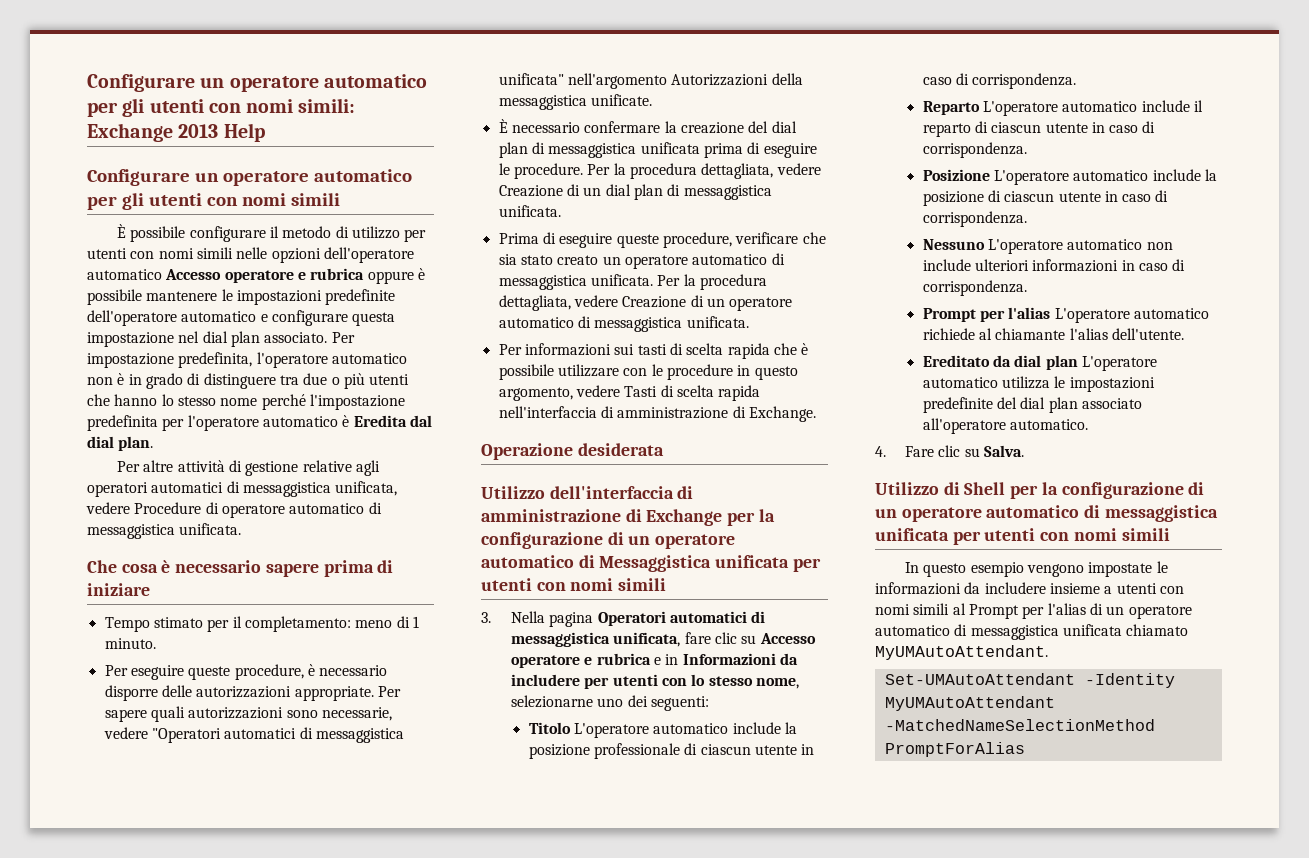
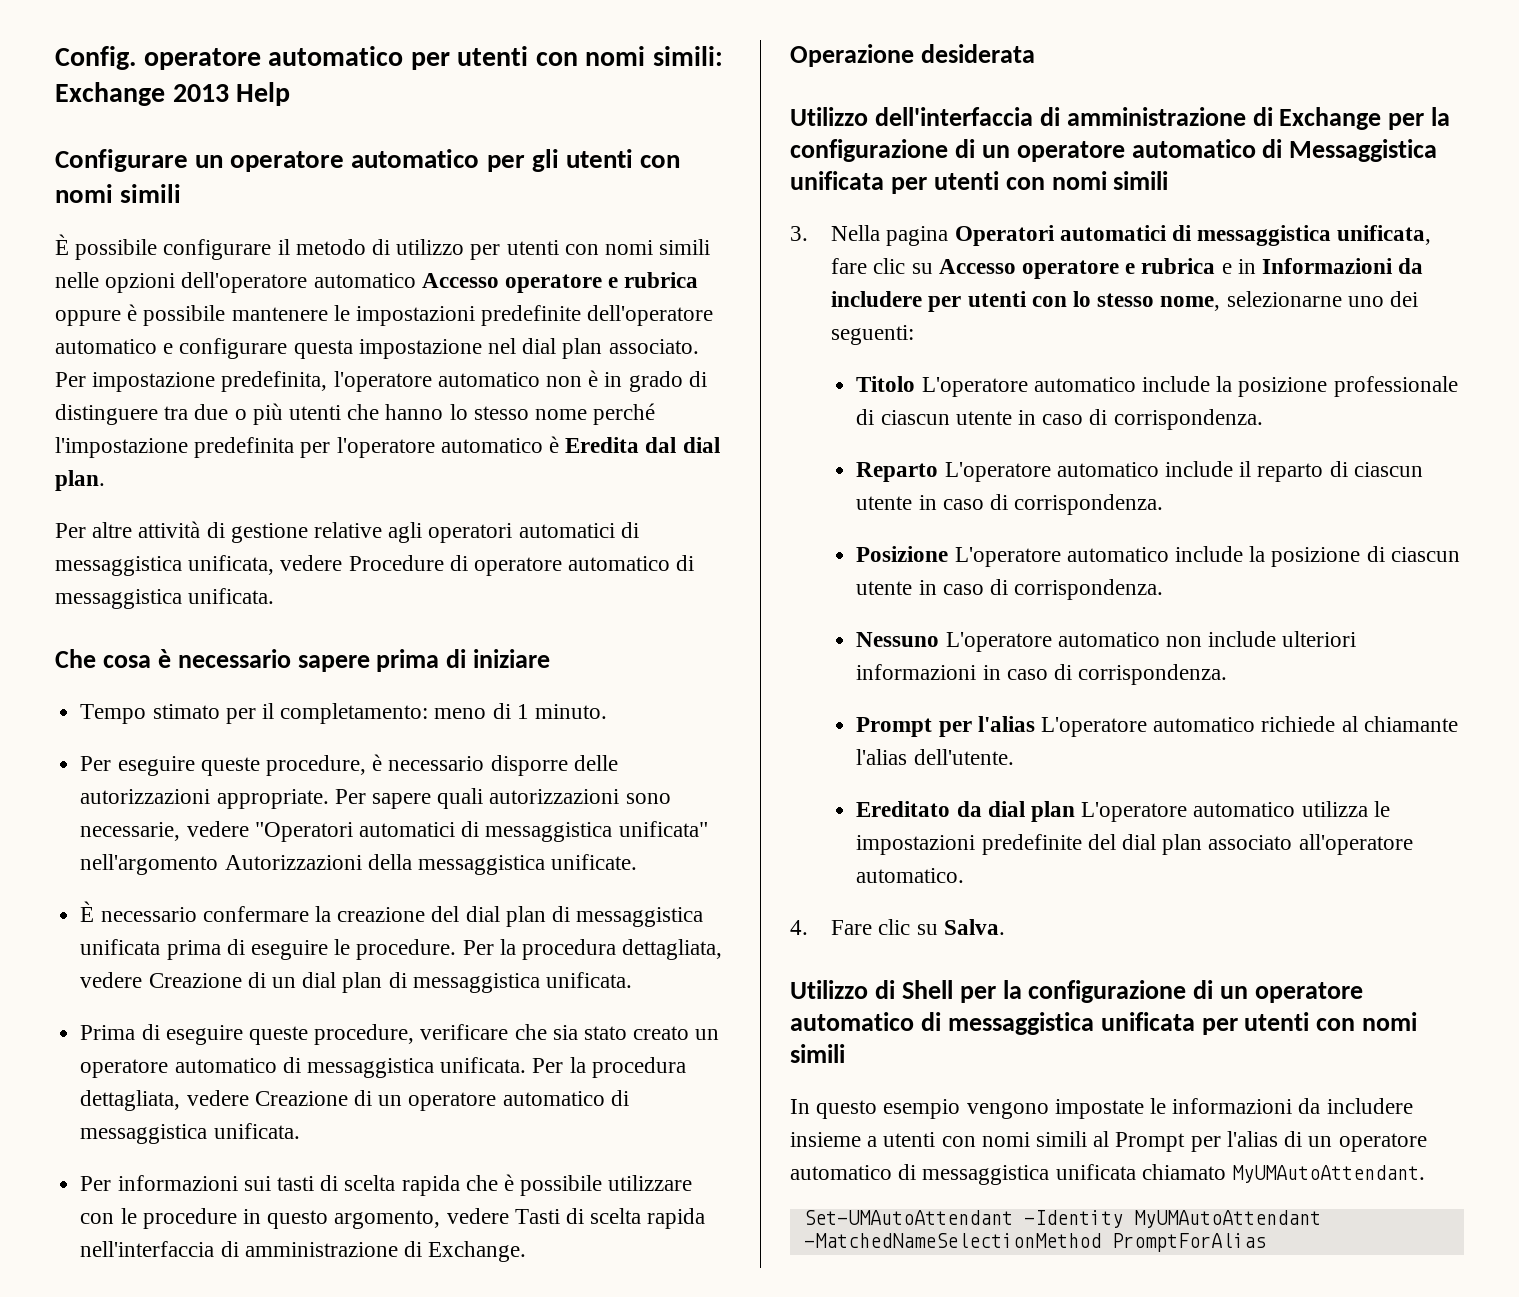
- Configurare un operatore automatico per gli utenti con nomi simili: Exchange 2013 Help
+ Config. operatore automatico per utenti con nomi simili: Exchange 2013 Help

